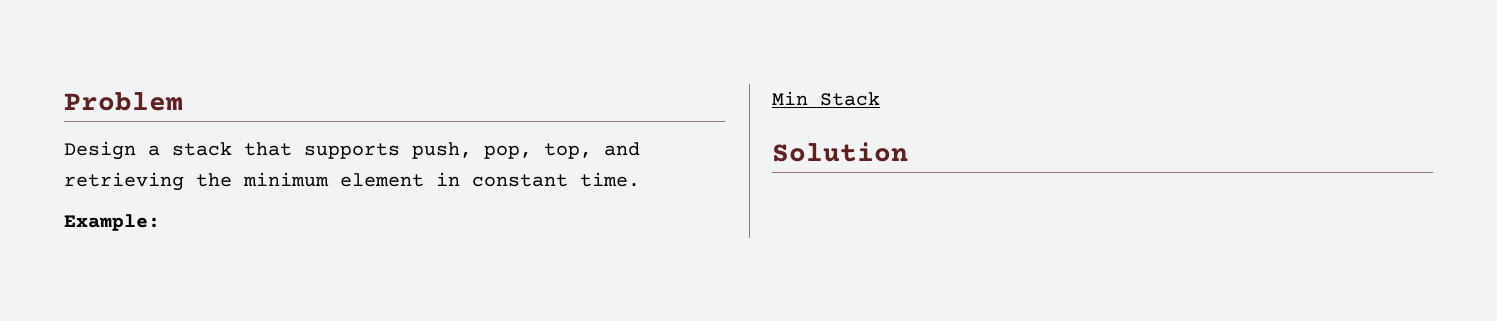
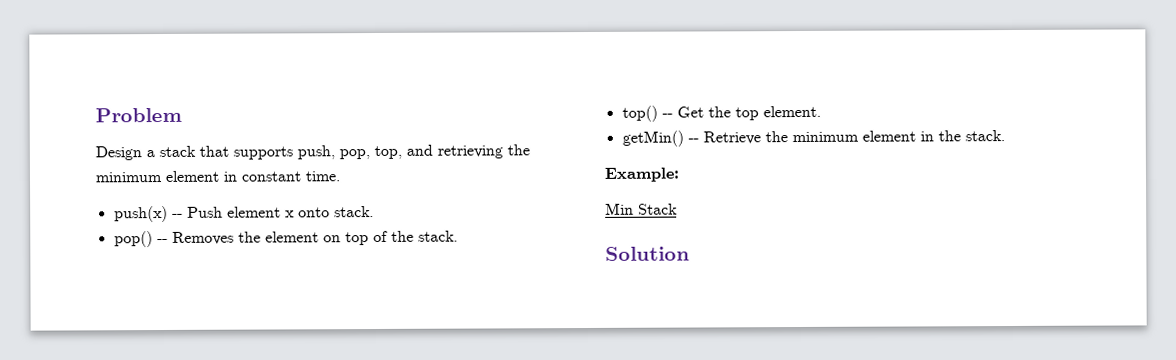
+ push(x) -- Push element x onto stack.
+ pop() -- Removes the element on top of the stack.
+ top() -- Get the top element.
+ getMin() -- Retrieve the minimum element in the stack.

